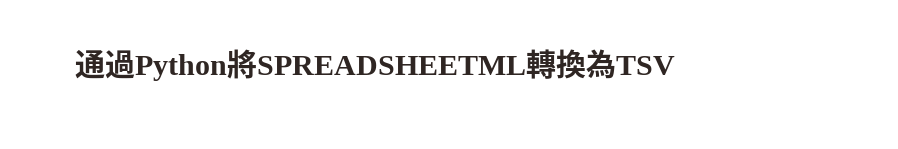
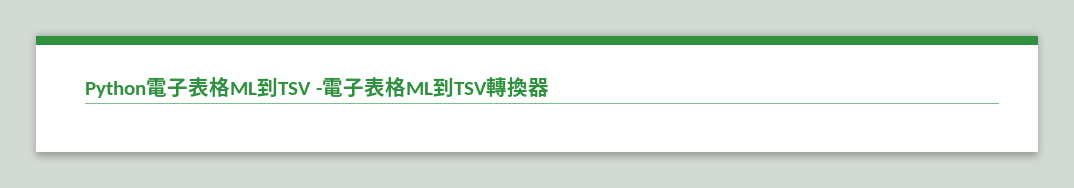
- 通過Python將SPREADSHEETML轉換為TSV
+ Python電子表格ML到TSV -電子表格ML到TSV轉換器

